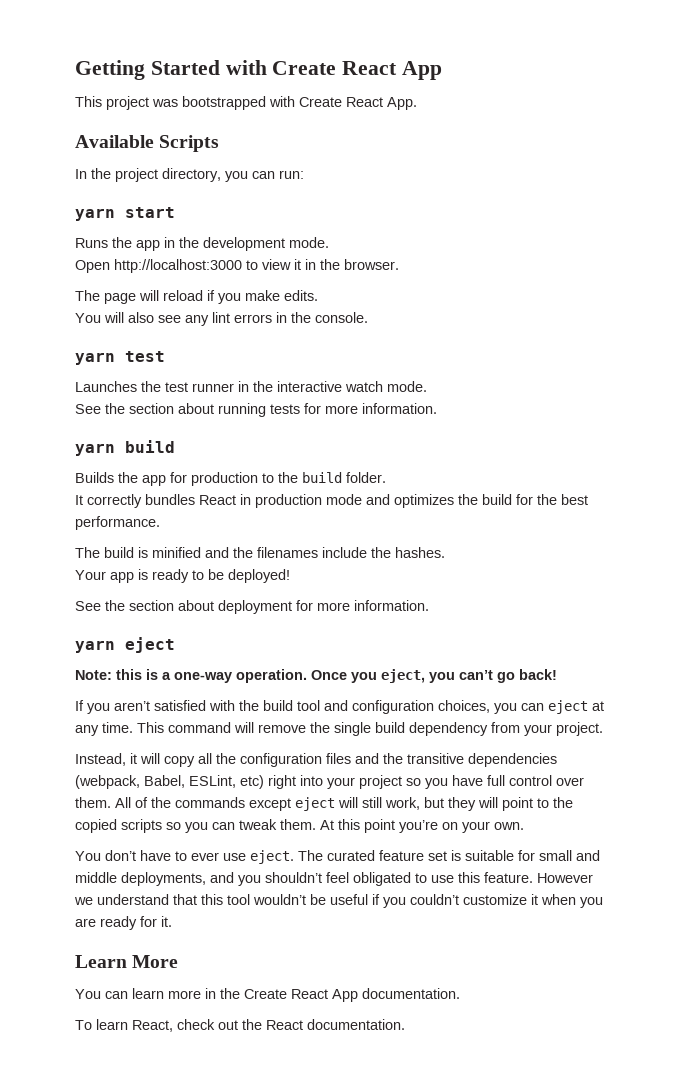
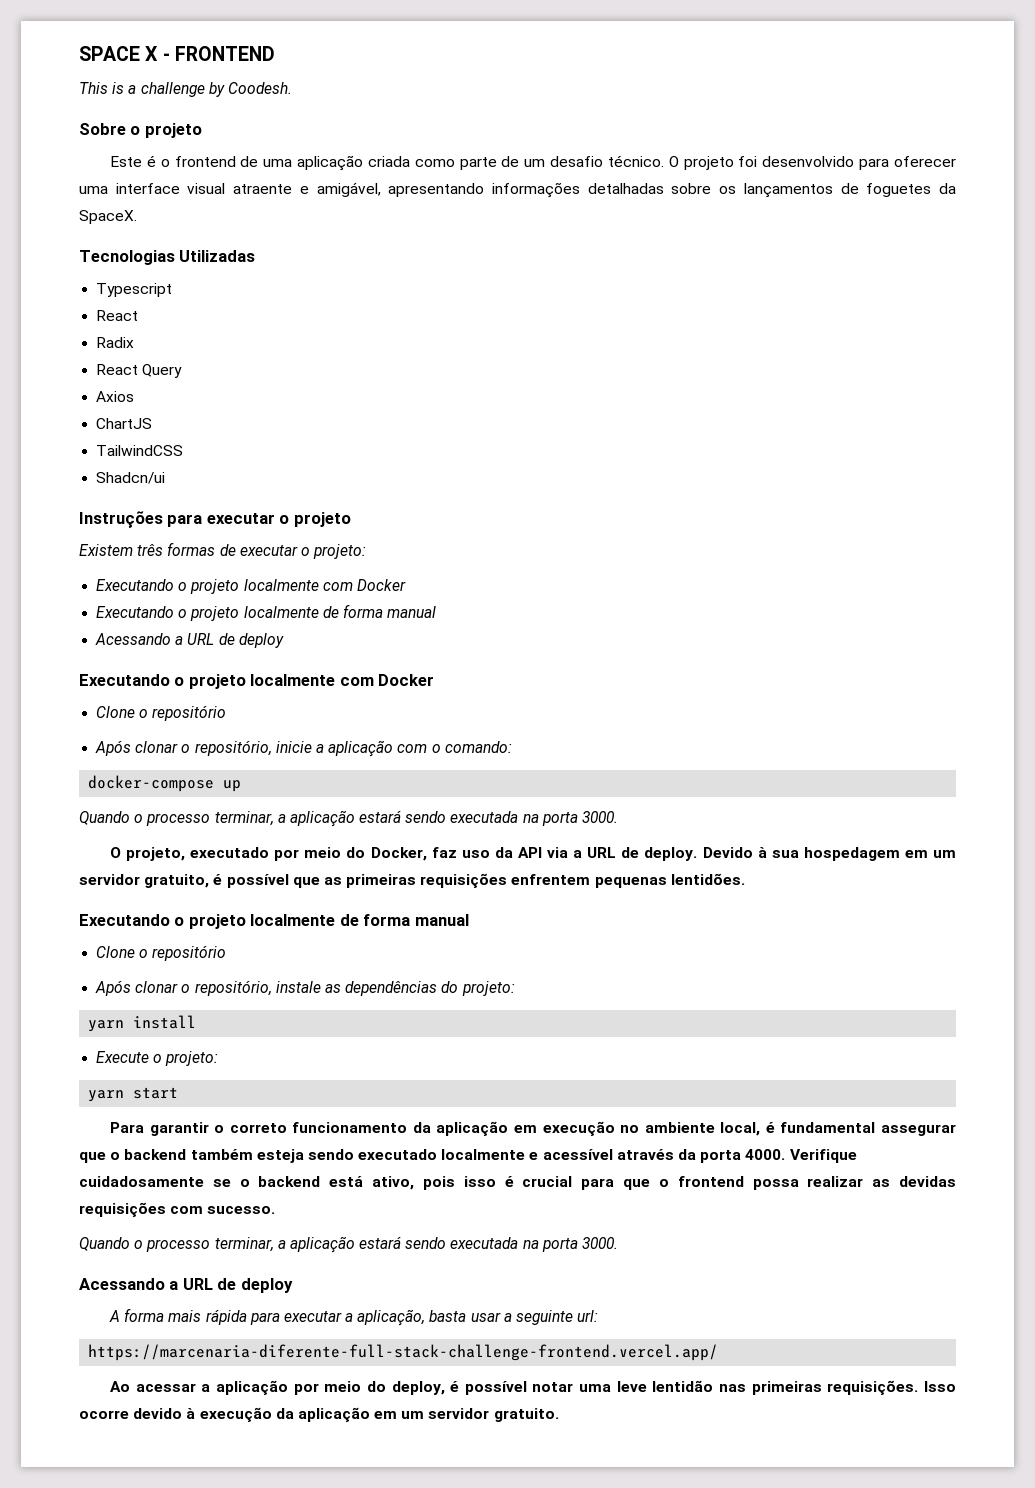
- Getting Started with Create React App
- This project was bootstrapped with Create React App.
- Available Scripts
- In the project directory, you can run:
+ SPACE X - FRONTEND
+ This is a challenge by Coodesh.
+ Sobre o projeto
+ Este é o frontend de uma aplicação criada como parte de um desafio técnico. O projeto foi desenvolvido para oferecer uma interface visual atraente e amigável, apresentando informações detalhadas sobre os lançamentos de foguetes da SpaceX.
+ Tecnologias Utilizadas
+ Typescript
+ React
+ Radix
+ React Query
+ Axios
+ ChartJS
+ TailwindCSS
+ Shadcn/ui
+ Instruções para executar o projeto
+ Existem três formas de executar o projeto:
+ Executando o projeto localmente com Docker
+ Executando o projeto localmente de forma manual
+ Acessando a URL de deploy
+ Executando o projeto localmente com Docker
+ Clone o repositório
+ Após clonar o repositório, inicie a aplicação com o comando:
+ docker-compose up
+ Quando o processo terminar, a aplicação estará sendo executada na porta 3000.
+ O projeto, executado por meio do Docker, faz uso da API via a URL de deploy. Devido à sua hospedagem em um servidor gratuito, é possível que as primeiras requisições enfrentem pequenas lentidões.
+ Executando o projeto localmente de forma manual
+ Clone o repositório
+ Após clonar o repositório, instale as dependências do projeto:
+ yarn install
+ Execute o projeto:
  yarn start
- Runs the app in the development mode.
- Open http://localhost:3000 to view it in the browser.
- The page will reload if you make edits.
- You will also see any lint errors in the console.
- yarn test
- Launches the test runner in the interactive watch mode.
- See the section about running tests for more information.
- yarn build
- Builds the app for production to the build folder.
- It correctly bundles React in production mode and optimizes the build for the best performance.
- The build is minified and the filenames include the hashes.
- Your app is ready to be deployed!
- See the section about deployment for more information.
- yarn eject
- Note: this is a one-way operation. Once you eject, you can’t go back!
- If you aren’t satisfied with the build tool and configuration choices, you can eject at any time. This command will remove the single build dependency from your project.
- Instead, it will copy all the configuration files and the transitive dependencies (webpack, Babel, ESLint, etc) right into your project so you have full control over them. All of the commands except eject will still work, but they will point to the copied scripts so you can tweak them. At this point you’re on your own.
- You don’t have to ever use eject. The curated feature set is suitable for small and middle deployments, and you shouldn’t feel obligated to use this feature. However we understand that this tool wouldn’t be useful if you couldn’t customize it when you are ready for it.
- Learn More
- You can learn more in the Create React App documentation.
- To learn React, check out the React documentation.
+ Para garantir o correto funcionamento da aplicação em execução no ambiente local, é fundamental assegurar que o backend também esteja sendo executado localmente e acessível através da porta 4000. Verifique cuidadosamente se o backend está ativo, pois isso é crucial para que o frontend possa realizar as devidas requisições com sucesso.
+ Quando o processo terminar, a aplicação estará sendo executada na porta 3000.
+ Acessando a URL de deploy
+ A forma mais rápida para executar a aplicação, basta usar a seguinte url:
+ https://marcenaria-diferente-full-stack-challenge-frontend.vercel.app/
+ Ao acessar a aplicação por meio do deploy, é possível notar uma leve lentidão nas primeiras requisições. Isso ocorre devido à execução da aplicação em um servidor gratuito.

